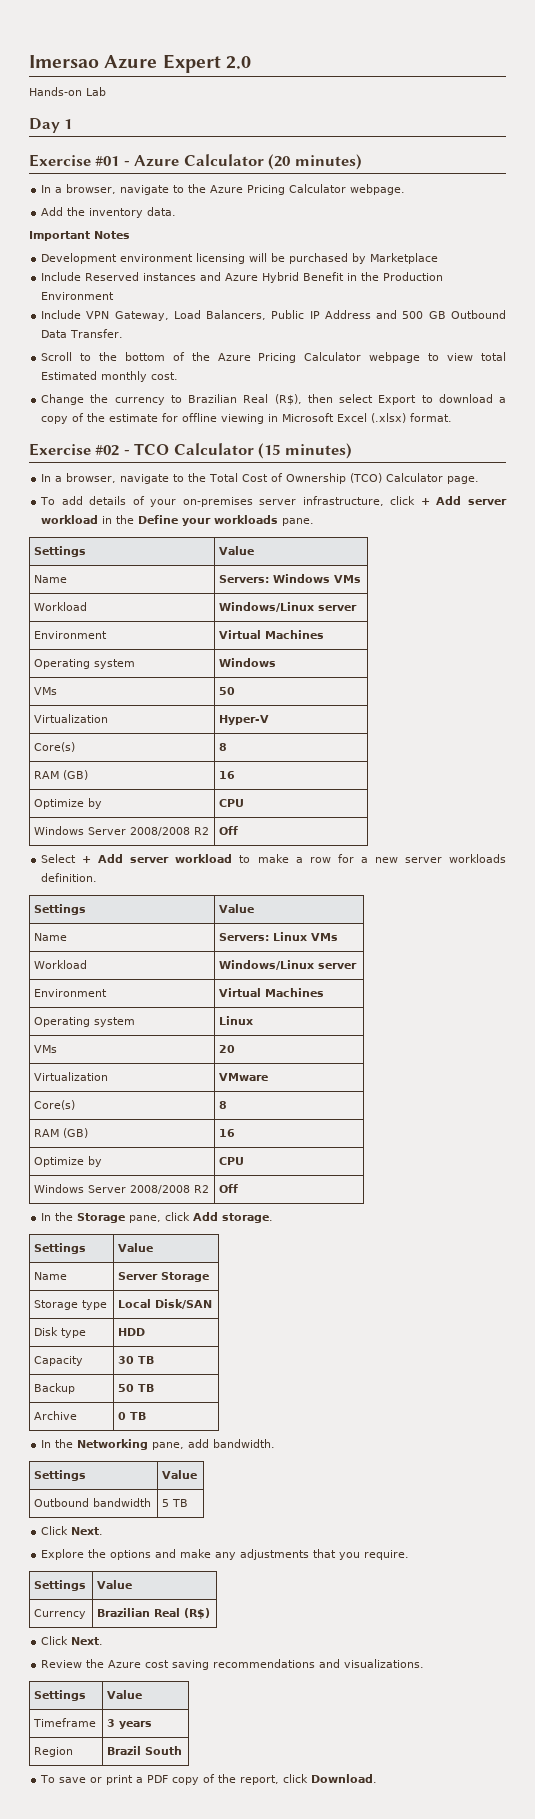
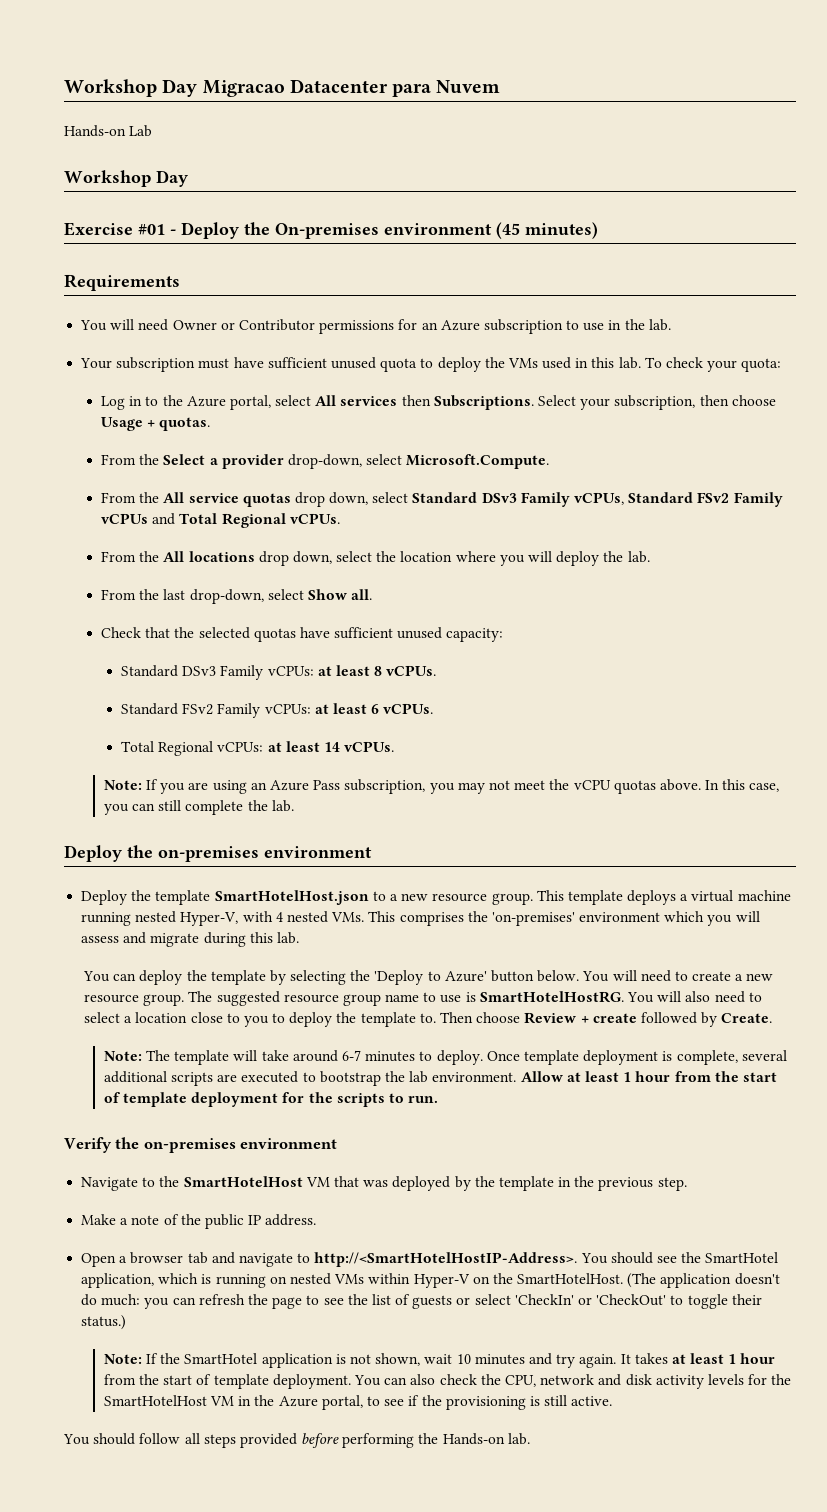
- Imersao Azure Expert 2.0
+ Workshop Day Migracao Datacenter para Nuvem
  Hands-on Lab
- Day 1
+ Workshop Day
- Exercise #01 - Azure Calculator (20 minutes)
- In a browser, navigate to the Azure Pricing Calculator webpage.
- Add the inventory data.
- Important Notes
- Development environment licensing will be purchased by Marketplace
- Include Reserved instances and Azure Hybrid Benefit in the Production Environment
- Include VPN Gateway, Load Balancers, Public IP Address and 500 GB Outbound Data Transfer.
- Scroll to the bottom of the Azure Pricing Calculator webpage to view total Estimated monthly cost.
- Change the currency to Brazilian Real (R$), then select Export to download a copy of the estimate for offline viewing in Microsoft Excel (.xlsx) format.
- Exercise #02 - TCO Calculator (15 minutes)
- In a browser, navigate to the Total Cost of Ownership (TCO) Calculator page.
- To add details of your on-premises server infrastructure, click + Add server workload in the Define your workloads pane.
- Settings | Value
- Name | Servers: Windows VMs
- Workload | Windows/Linux server
- Environment | Virtual Machines
- Operating system | Windows
- VMs | 50
- Virtualization | Hyper-V
- Core(s) | 8
- RAM (GB) | 16
- Optimize by | CPU
- Windows Server 2008/2008 R2 | Off
- Select + Add server workload to make a row for a new server workloads definition.
- Settings | Value
- Name | Servers: Linux VMs
- Workload | Windows/Linux server
- Environment | Virtual Machines
- Operating system | Linux
- VMs | 20
- Virtualization | VMware
- Core(s) | 8
- RAM (GB) | 16
- Optimize by | CPU
- Windows Server 2008/2008 R2 | Off
- In the Storage pane, click Add storage.
- Settings | Value
- Name | Server Storage
- Storage type | Local Disk/SAN
- Disk type | HDD
- Capacity | 30 TB
- Backup | 50 TB
- Archive | 0 TB
- In the Networking pane, add bandwidth.
- Settings | Value
- Outbound bandwidth | 5 TB
- Click Next.
- Explore the options and make any adjustments that you require.
- Settings | Value
- Currency | Brazilian Real (R$)
- Click Next.
- Review the Azure cost saving recommendations and visualizations.
- Settings | Value
- Timeframe | 3 years
- Region | Brazil South
- To save or print a PDF copy of the report, click Download.
+ Exercise #01 - Deploy the On-premises environment (45 minutes)
+ Requirements
+ You will need Owner or Contributor permissions for an Azure subscription to use in the lab.
+ Your subscription must have sufficient unused quota to deploy the VMs used in this lab. To check your quota:
+ Log in to the Azure portal, select All services then Subscriptions. Select your subscription, then choose Usage + quotas.
+ From the Select a provider drop-down, select Microsoft.Compute.
+ From the All service quotas drop down, select Standard DSv3 Family vCPUs, Standard FSv2 Family vCPUs and Total Regional vCPUs.
+ From the All locations drop down, select the location where you will deploy the lab.
+ From the last drop-down, select Show all.
+ Check that the selected quotas have sufficient unused capacity:
+ Standard DSv3 Family vCPUs: at least 8 vCPUs.
+ Standard FSv2 Family vCPUs: at least 6 vCPUs.
+ Total Regional vCPUs: at least 14 vCPUs.
+ Note: If you are using an Azure Pass subscription, you may not meet the vCPU quotas above. In this case, you can still complete the lab.
+ Deploy the on-premises environment
+ Deploy the template SmartHotelHost.json to a new resource group. This template deploys a virtual machine running nested Hyper-V, with 4 nested VMs. This comprises the 'on-premises' environment which you will assess and migrate during this lab.
+ You can deploy the template by selecting the 'Deploy to Azure' button below. You will need to create a new resource group. The suggested resource group name to use is SmartHotelHostRG. You will also need to select a location close to you to deploy the template to. Then choose Review + create followed by Create.
+ Note: The template will take around 6-7 minutes to deploy. Once template deployment is complete, several additional scripts are executed to bootstrap the lab environment. Allow at least 1 hour from the start of template deployment for the scripts to run.
+ Verify the on-premises environment
+ Navigate to the SmartHotelHost VM that was deployed by the template in the previous step.
+ Make a note of the public IP address.
+ Open a browser tab and navigate to http://<SmartHotelHostIP-Address>. You should see the SmartHotel application, which is running on nested VMs within Hyper-V on the SmartHotelHost. (The application doesn't do much: you can refresh the page to see the list of guests or select 'CheckIn' or 'CheckOut' to toggle their status.)
+ Note: If the SmartHotel application is not shown, wait 10 minutes and try again. It takes at least 1 hour from the start of template deployment. You can also check the CPU, network and disk activity levels for the SmartHotelHost VM in the Azure portal, to see if the provisioning is still active.
+ You should follow all steps provided before performing the Hands-on lab.

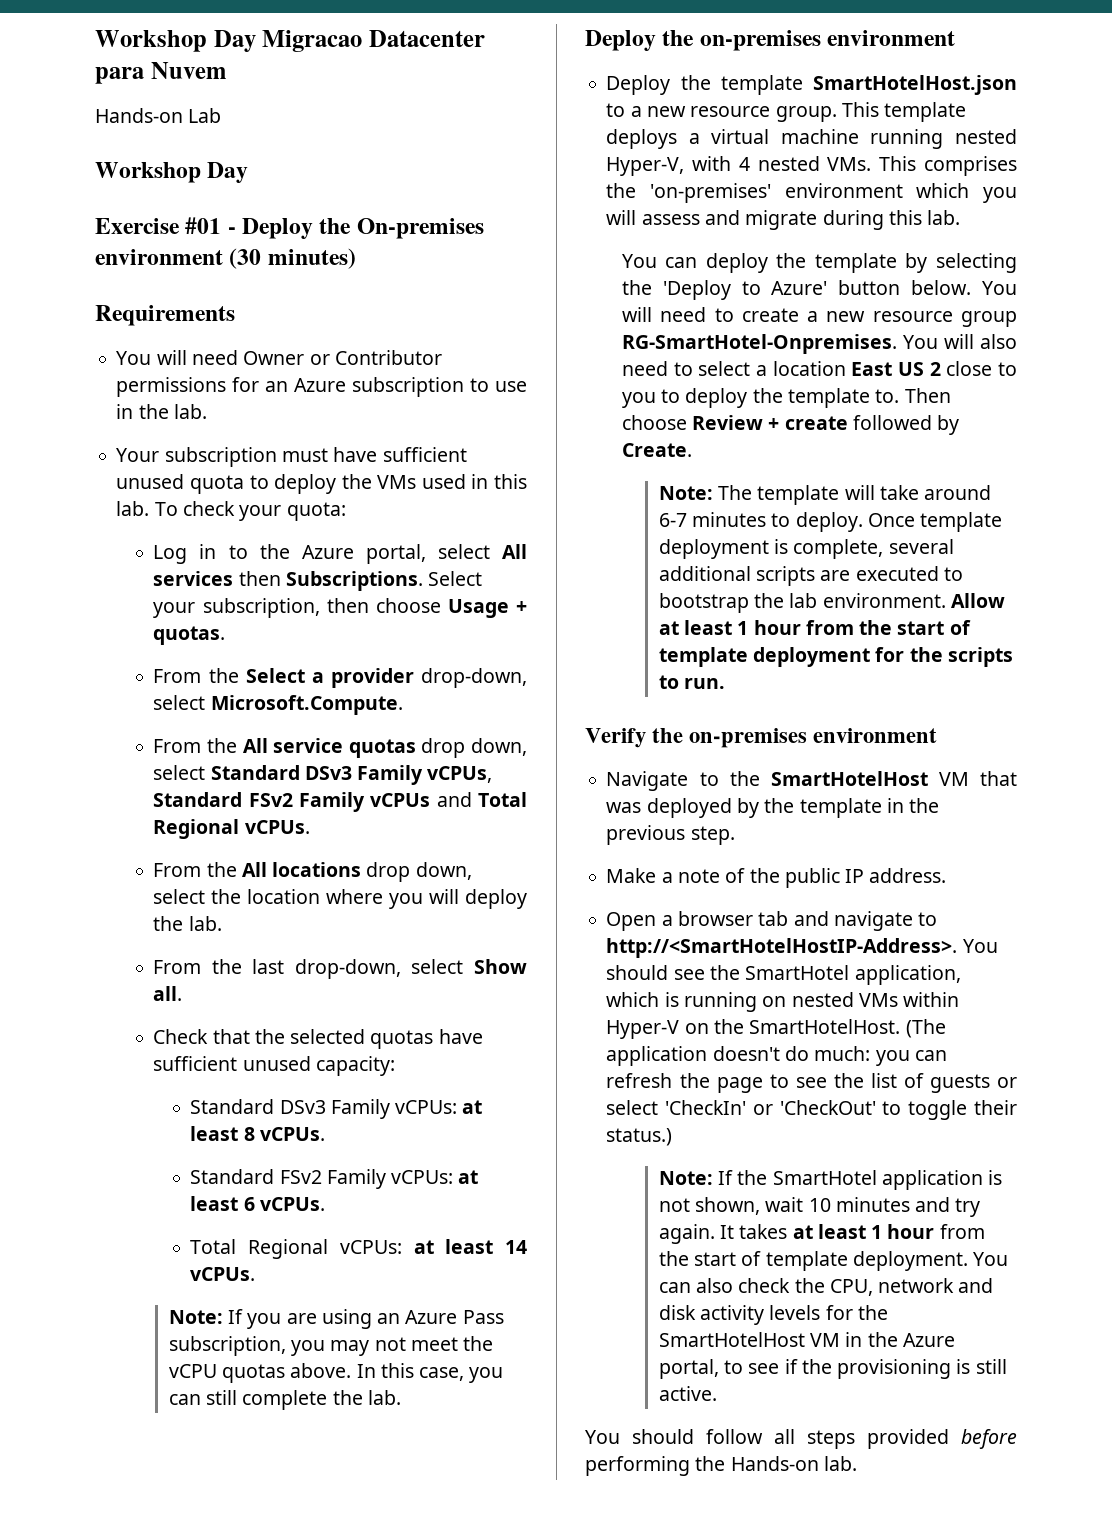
- Exercise #01 - Deploy the On-premises environment (45 minutes)
+ Exercise #01 - Deploy the On-premises environment (30 minutes)
- You will need to create a new resource group. The suggested resource group name to use is SmartHotelHostRG.
+ You will need to create a new resource group RG-SmartHotel-Onpremises.
- You will also need to select a location close to you to deploy the template to.
+ You will also need to select a location East US 2 close to you to deploy the template to.

